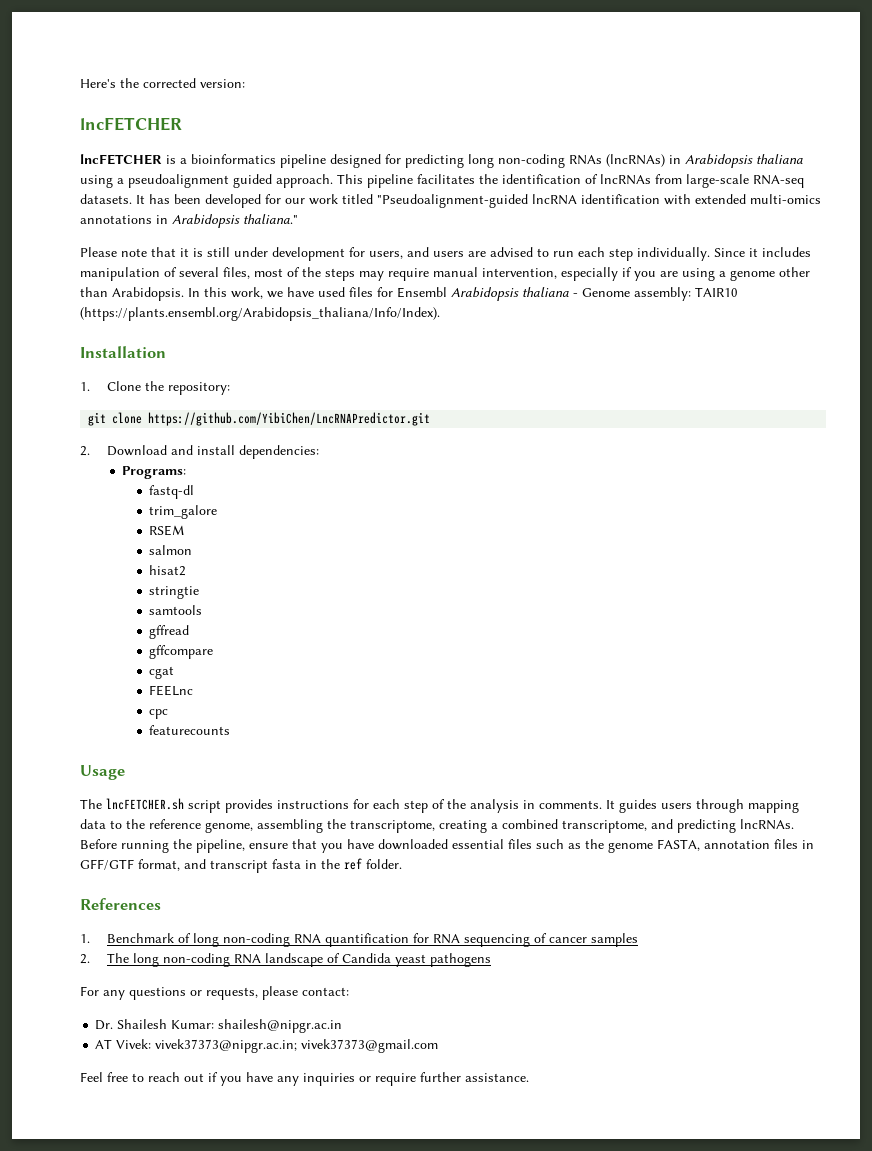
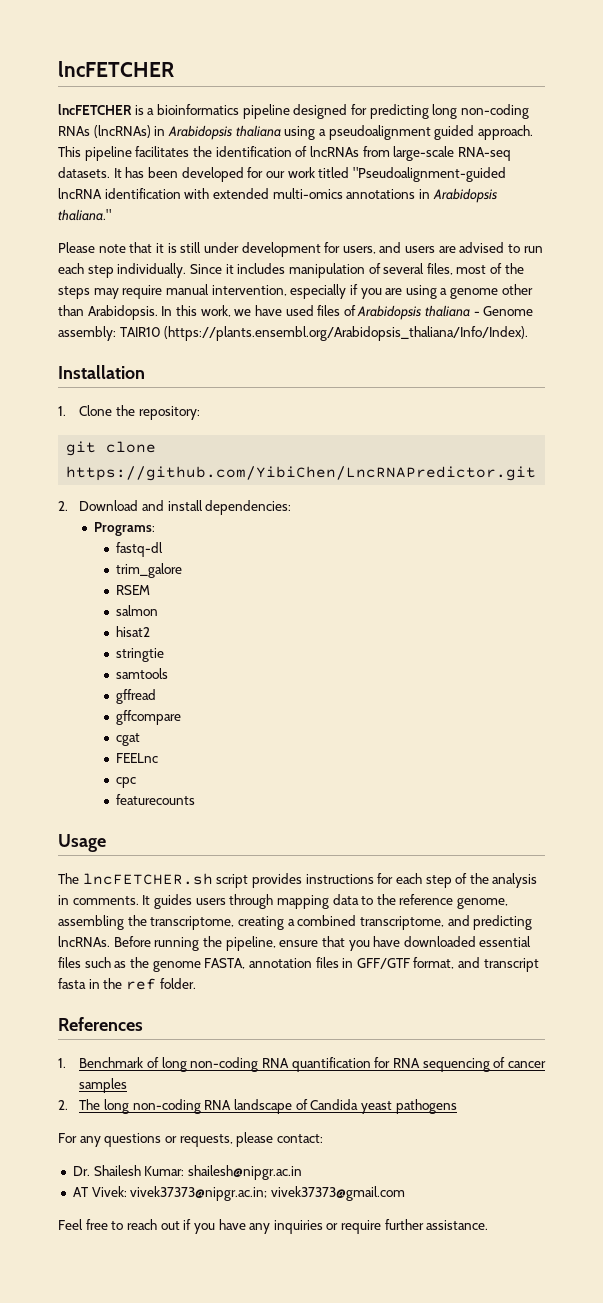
- Here's the corrected version:
- In this work, we have used files for Ensembl Arabidopsis thaliana - Genome assembly: TAIR10 (https://plants.ensembl.org/Arabidopsis_thaliana/Info/Index).
+ In this work, we have used files of Arabidopsis thaliana - Genome assembly: TAIR10 (https://plants.ensembl.org/Arabidopsis_thaliana/Info/Index).

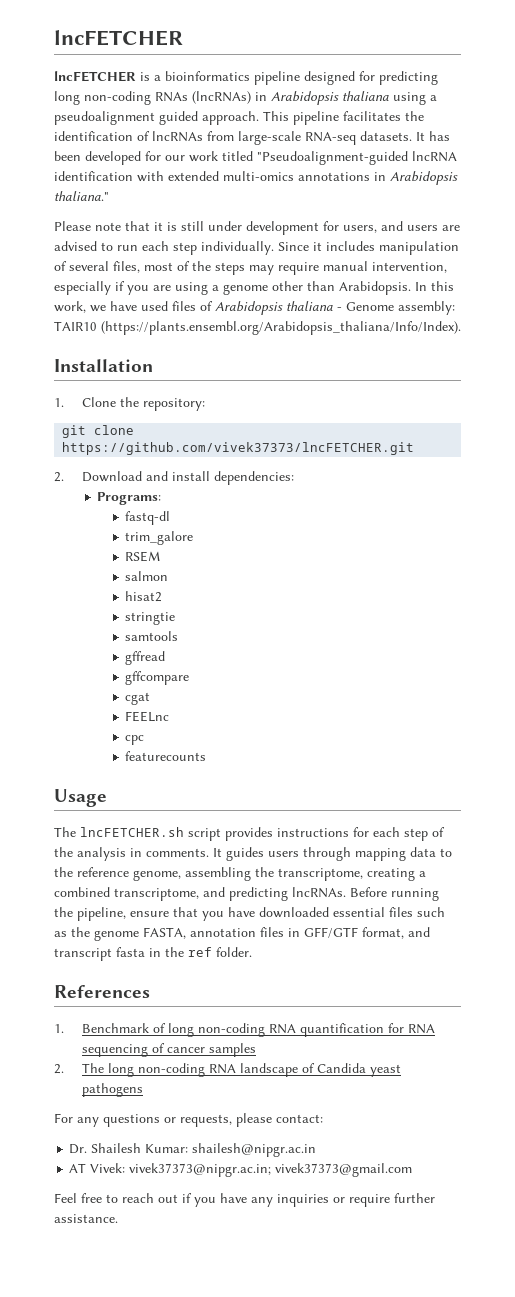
- git clone https://github.com/YibiChen/LncRNAPredictor.git
+ git clone https://github.com/vivek37373/lncFETCHER.git

